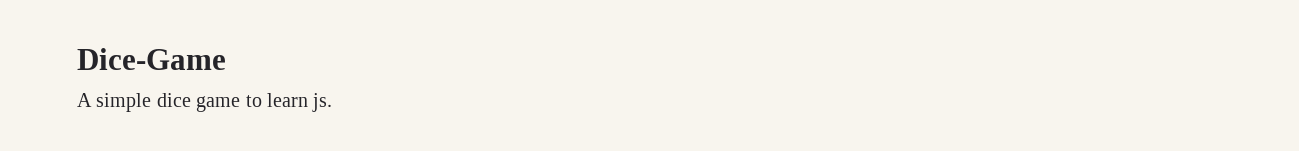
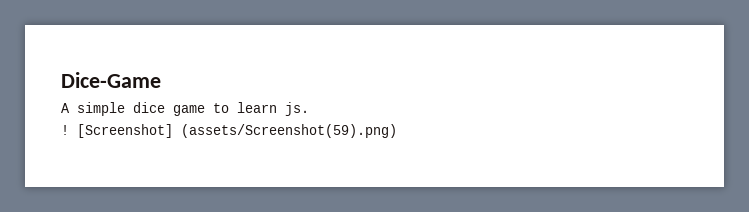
+ ! [Screenshot] (assets/Screenshot(59).png)

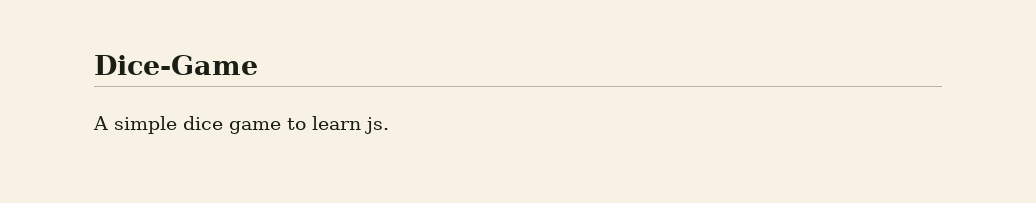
- ! [Screenshot] (assets/Screenshot(59).png)

